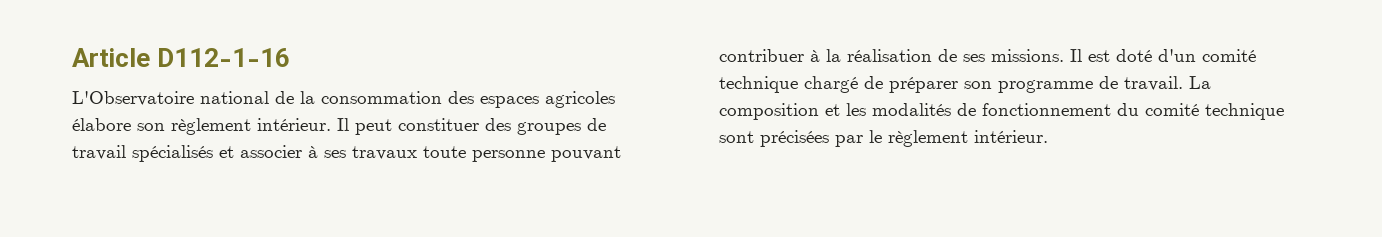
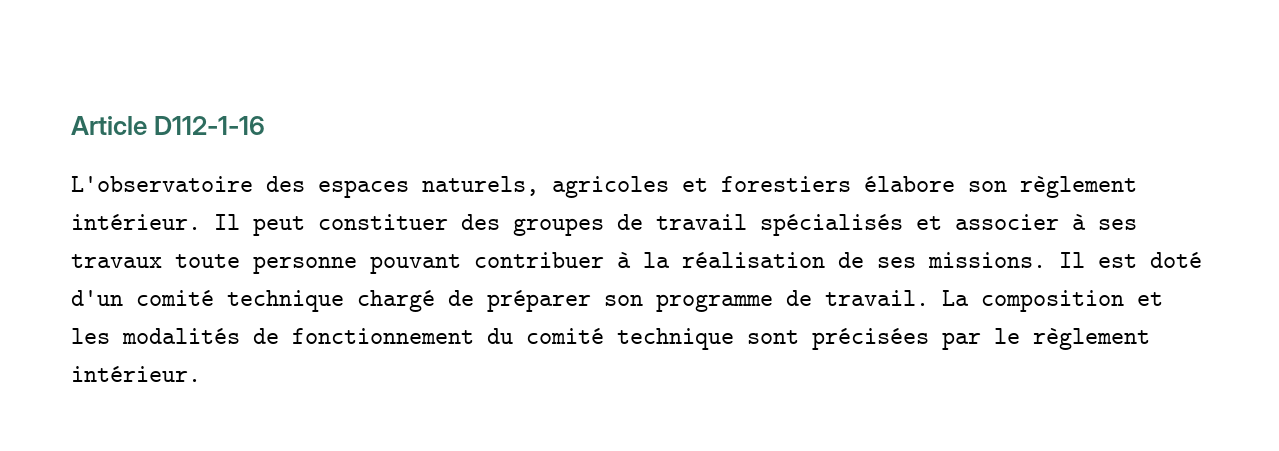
- L'Observatoire national de la consommation des espaces agricoles élabore son règlement intérieur.
+ L'observatoire des espaces naturels, agricoles et forestiers élabore son règlement intérieur.

